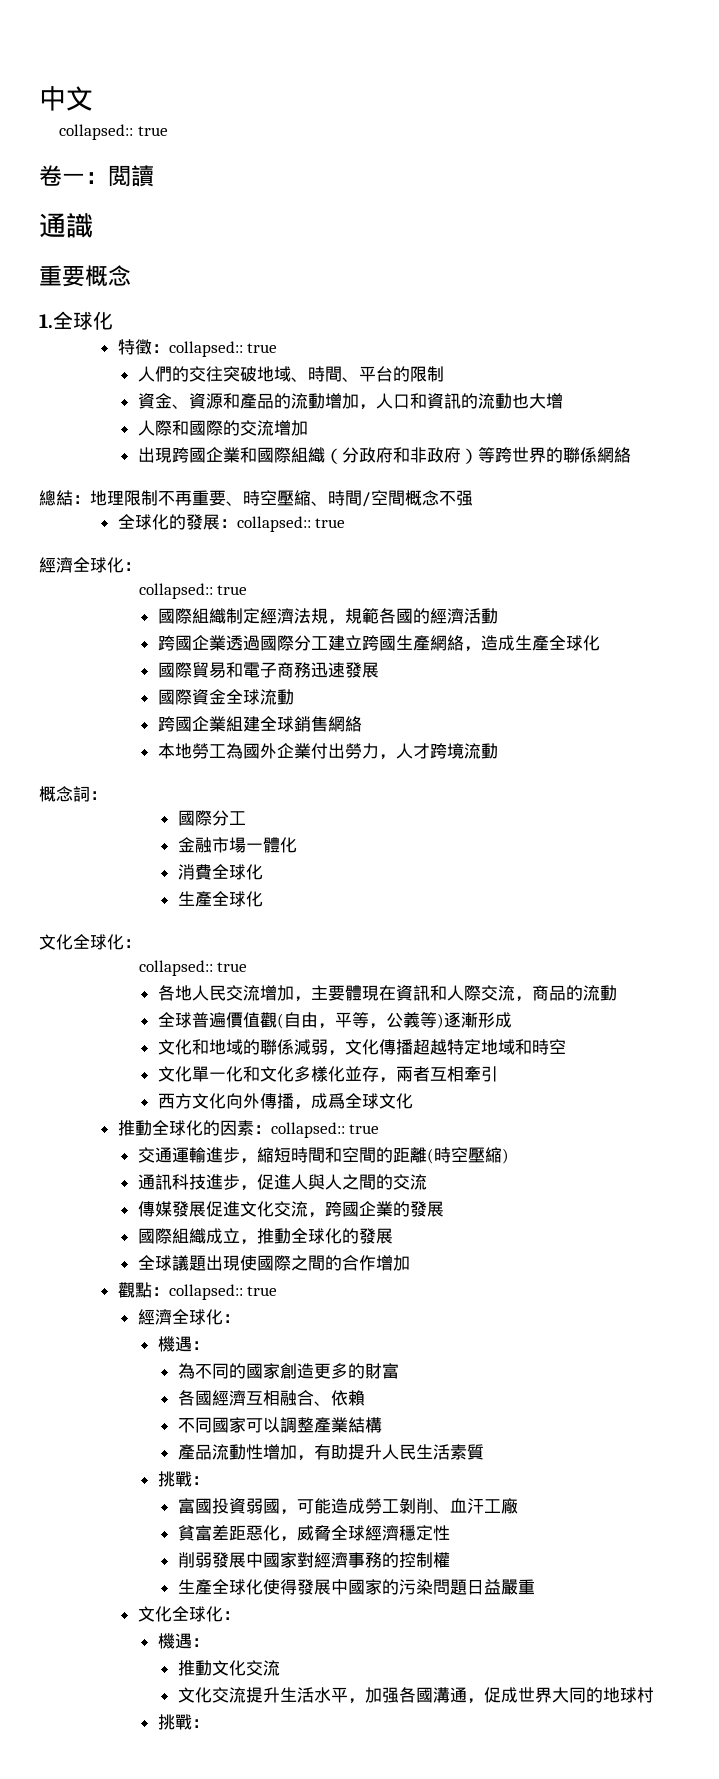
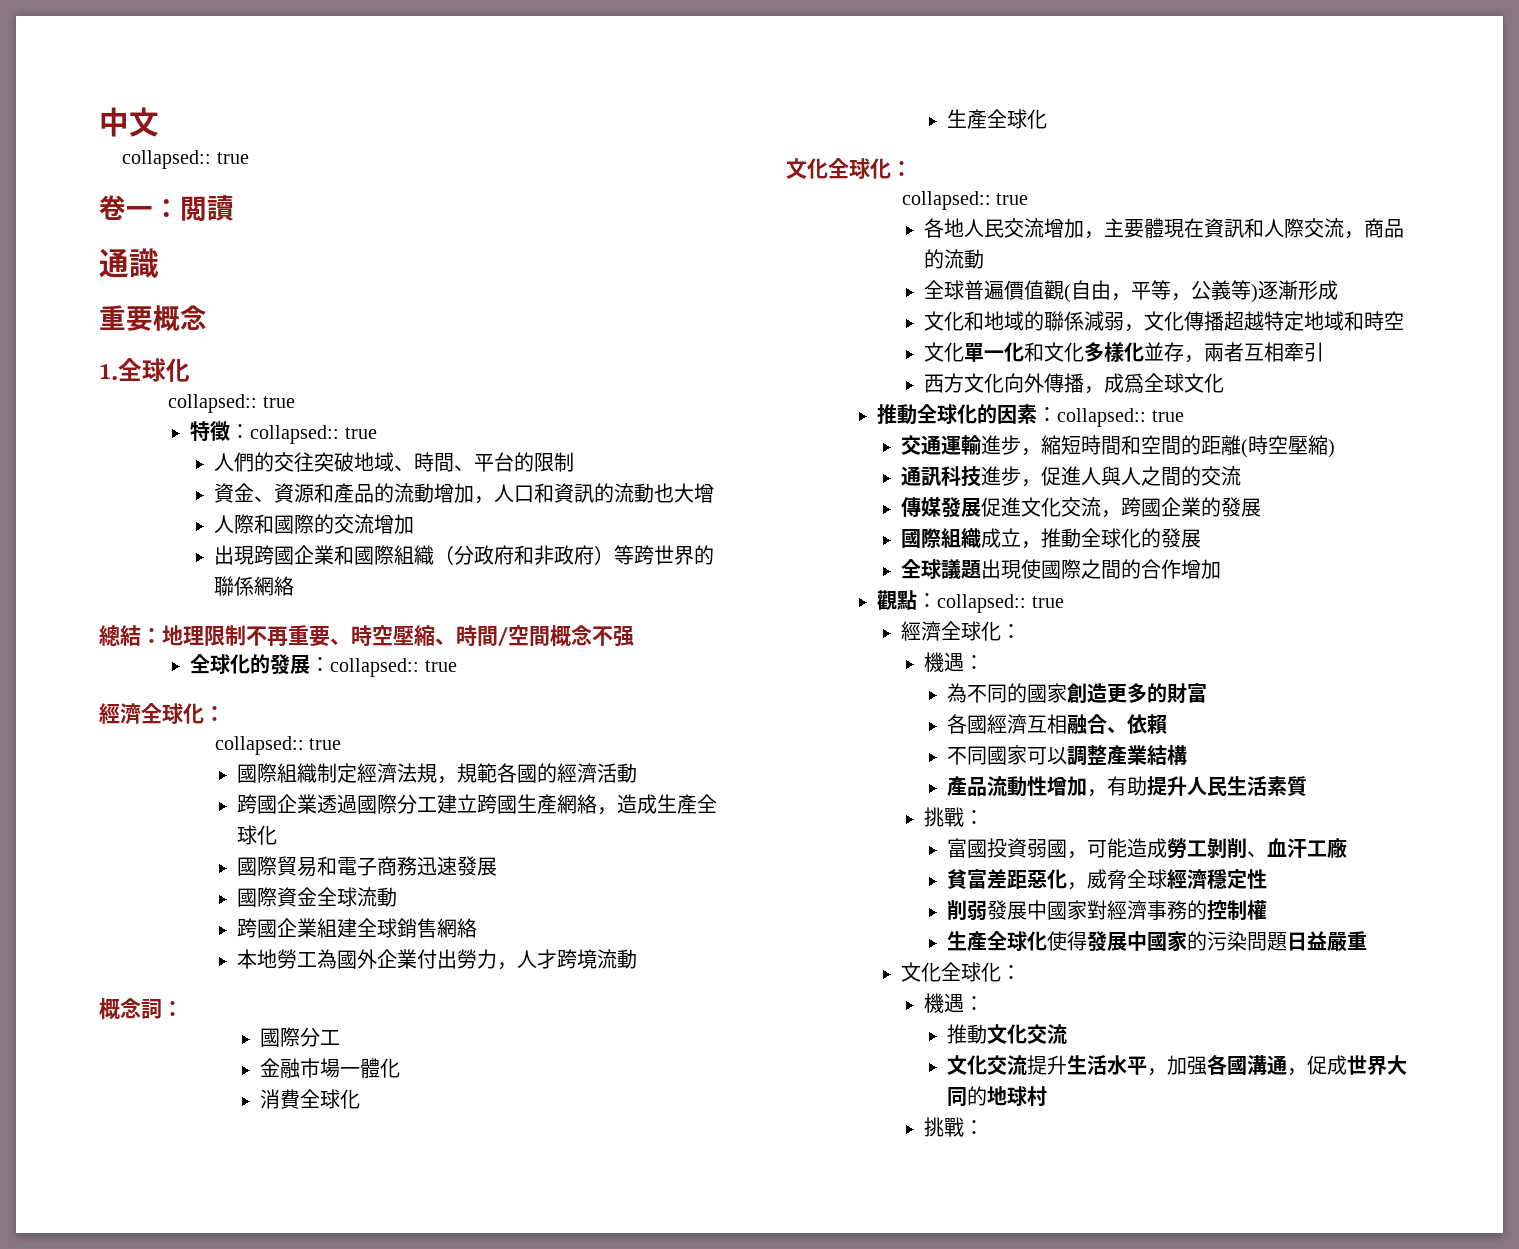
  1.全球化
+ collapsed:: true

